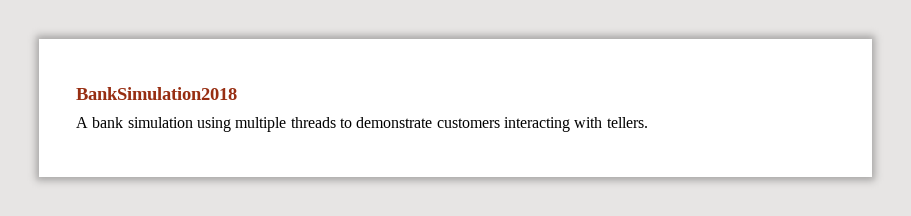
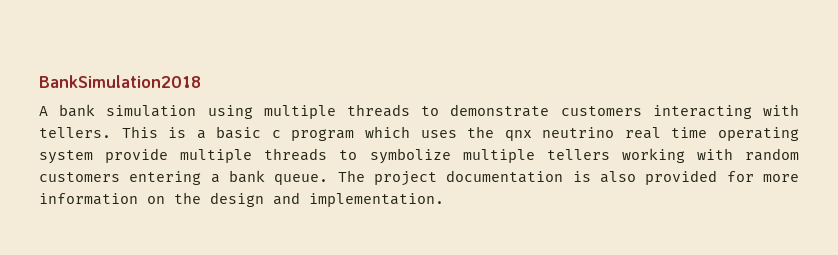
+ This is a basic c program which uses the qnx neutrino real time operating system provide multiple threads to symbolize multiple tellers working with random customers entering a bank queue. The project documentation is also provided for more information on the design and implementation.

